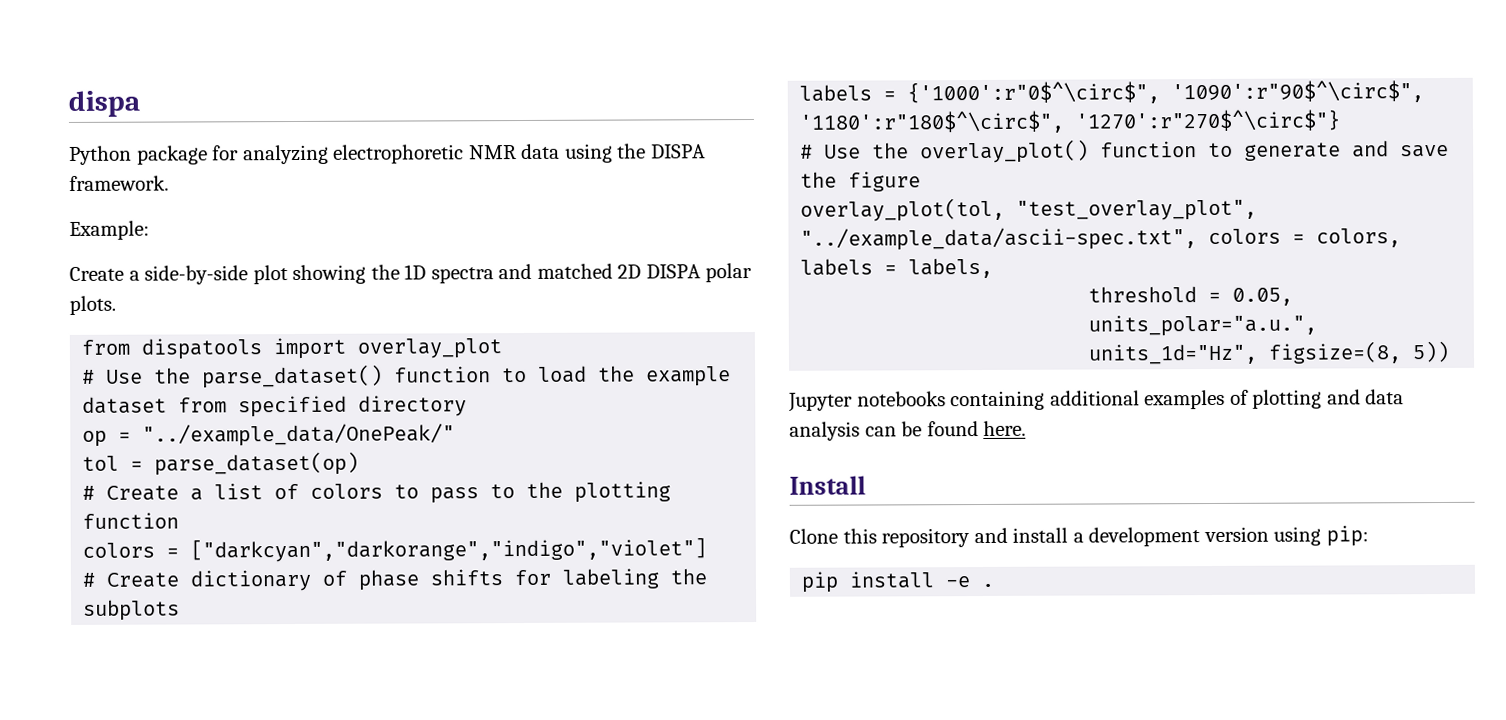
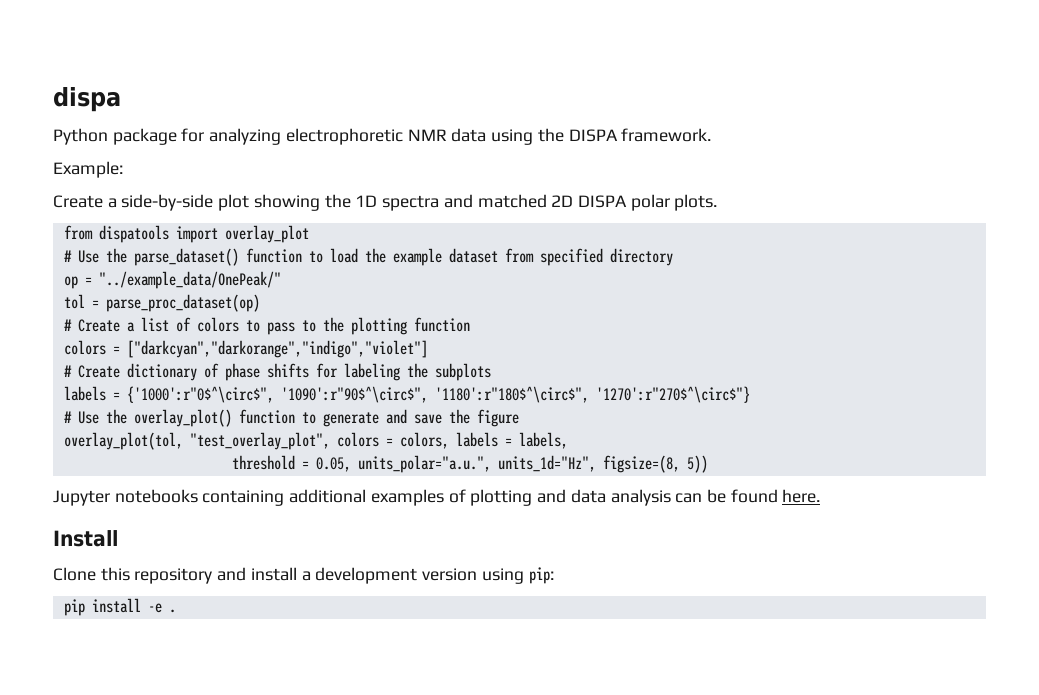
- tol = parse_dataset(op)
+ tol = parse_proc_dataset(op)
- overlay_plot(tol, "test_overlay_plot", "../example_data/ascii-spec.txt", colors = colors, labels = labels,
+ overlay_plot(tol, "test_overlay_plot", colors = colors, labels = labels,

